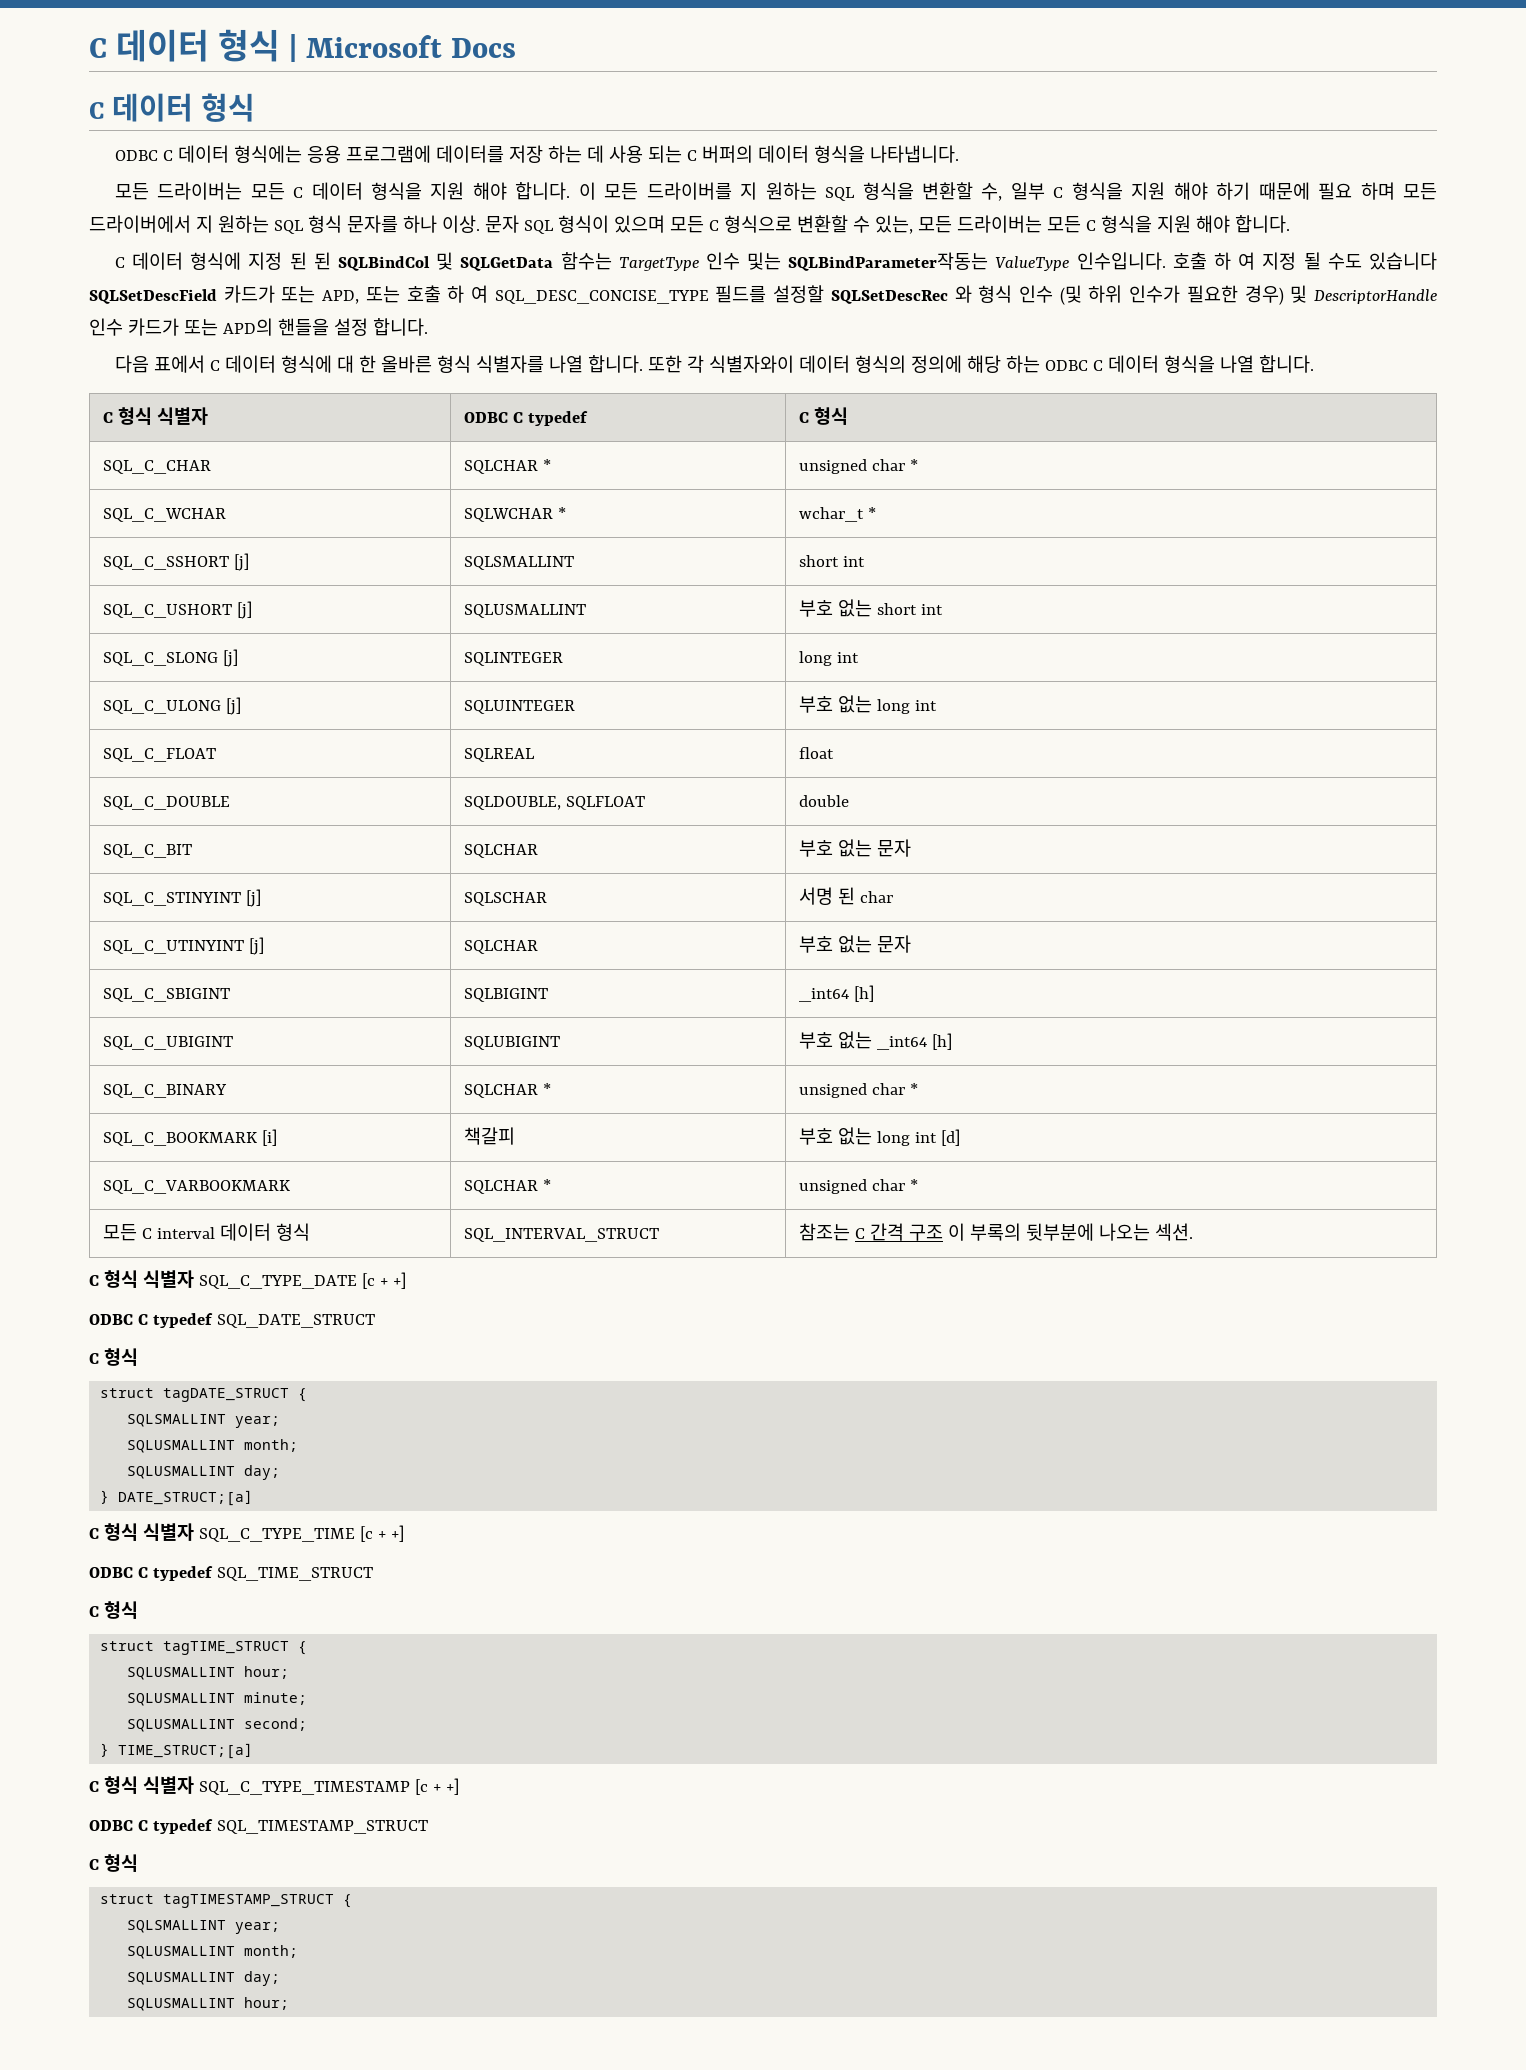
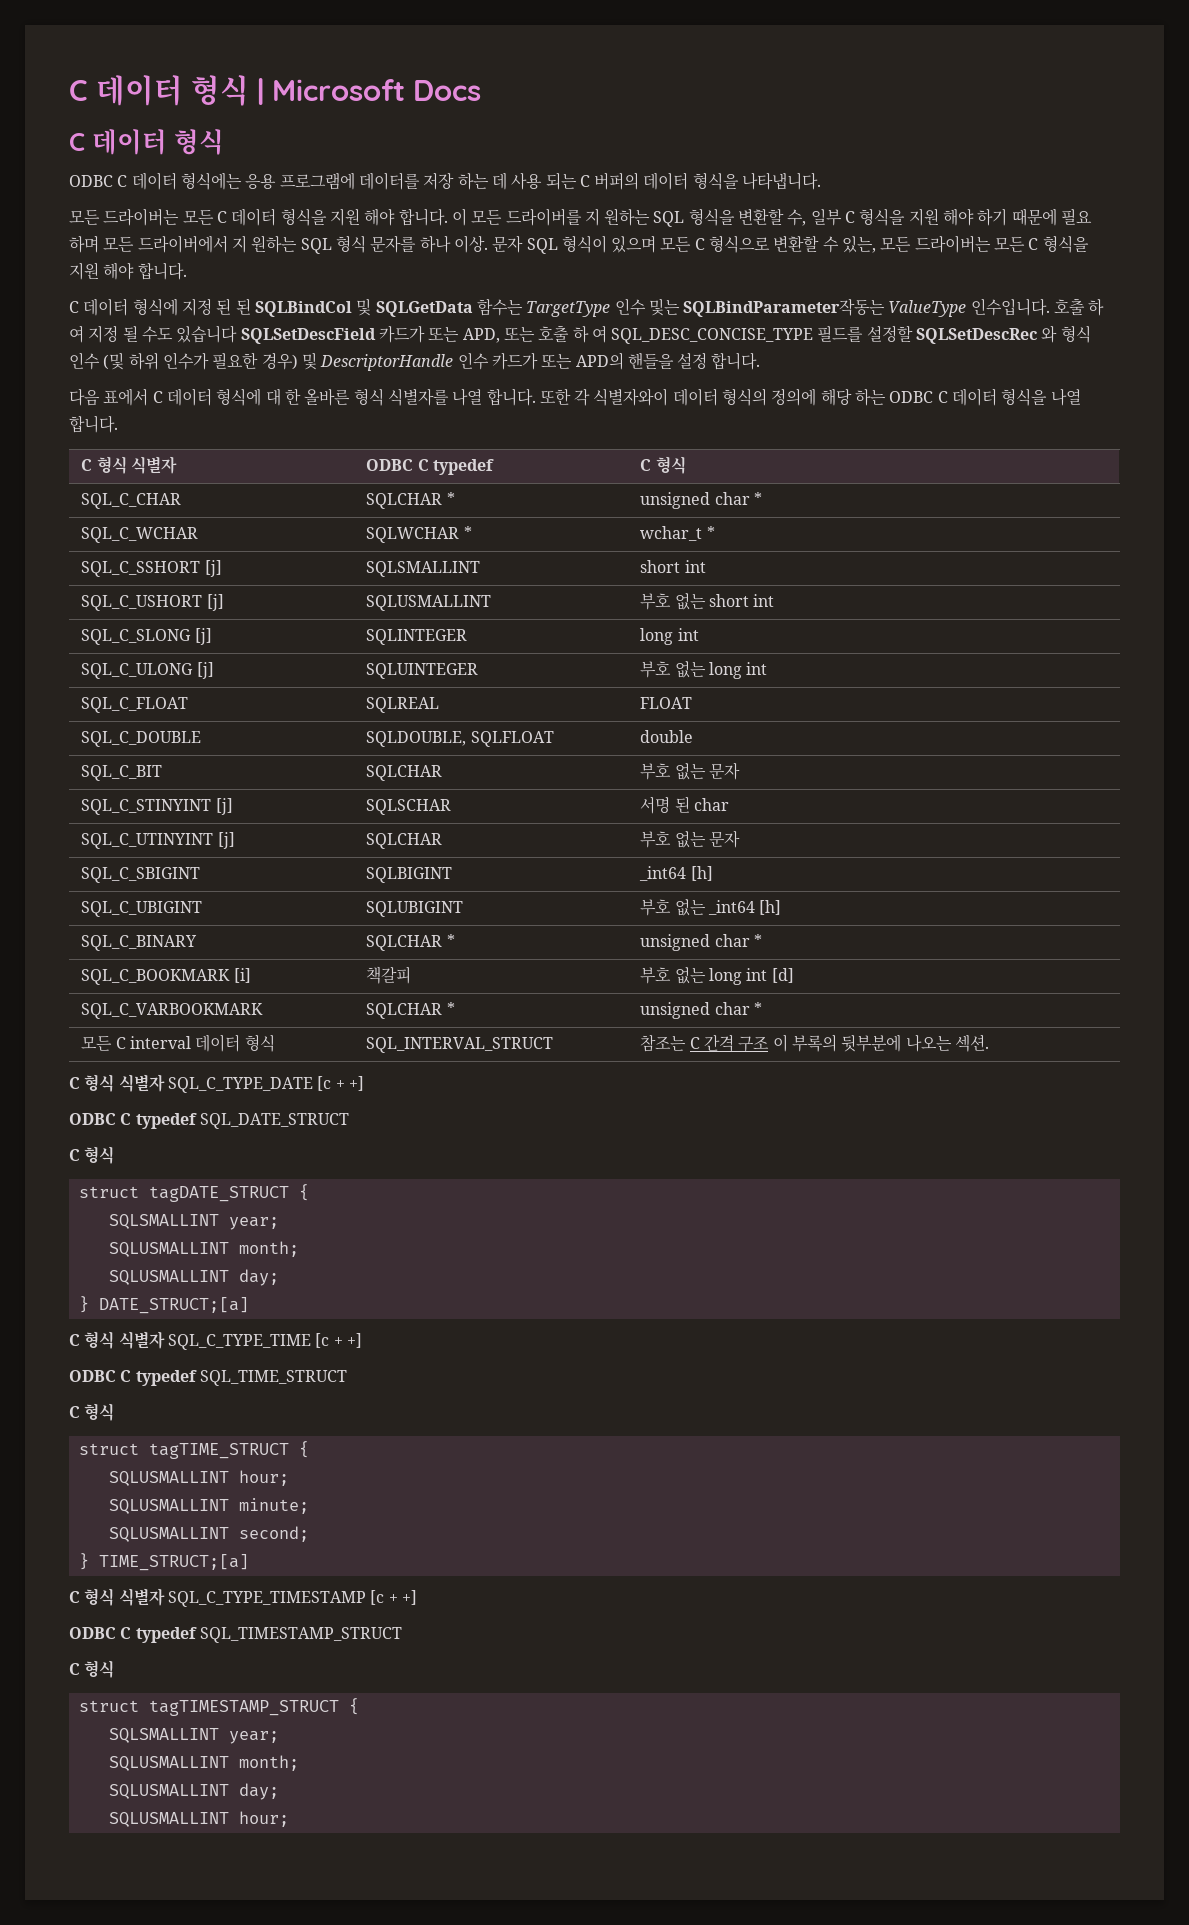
- SQL_C_FLOAT | SQLREAL | float
+ SQL_C_FLOAT | SQLREAL | FLOAT

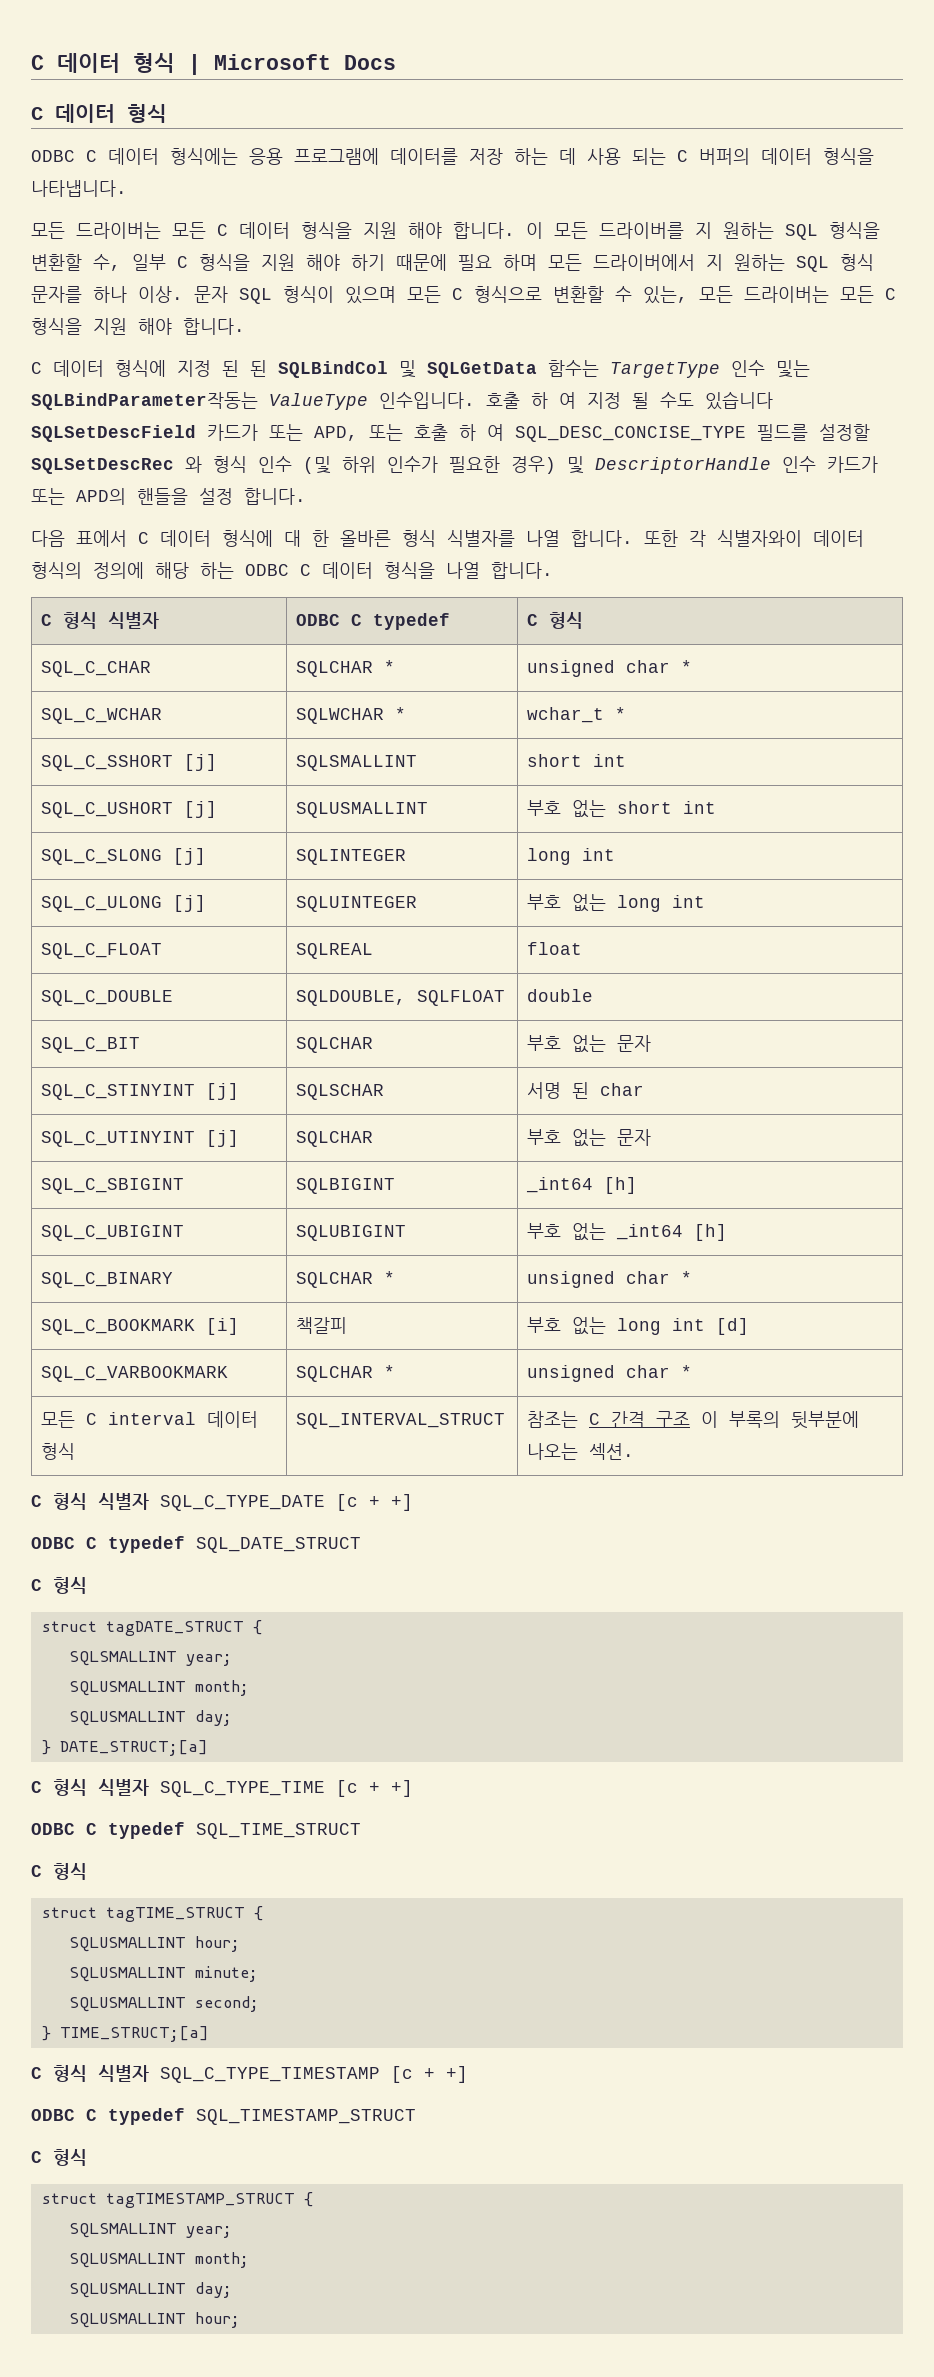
- SQL_C_FLOAT | SQLREAL | FLOAT
+ SQL_C_FLOAT | SQLREAL | float

